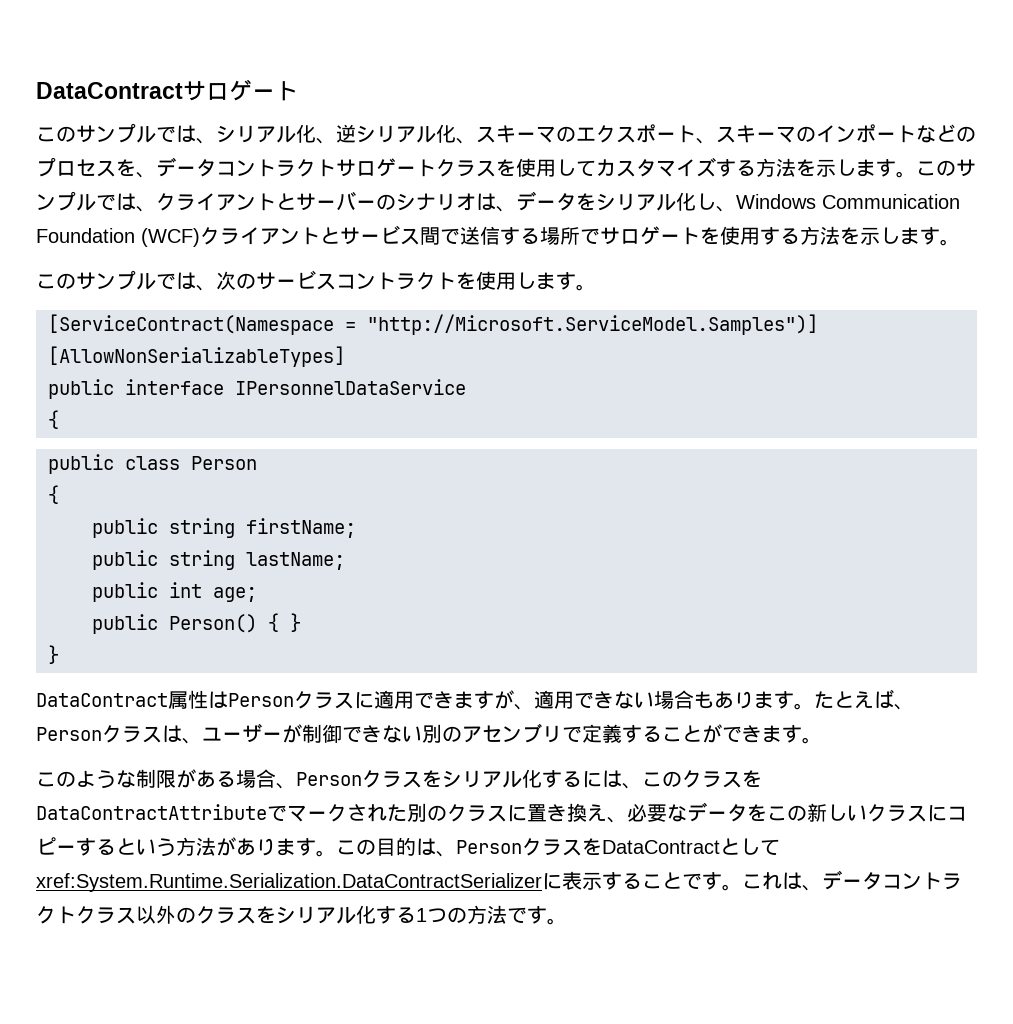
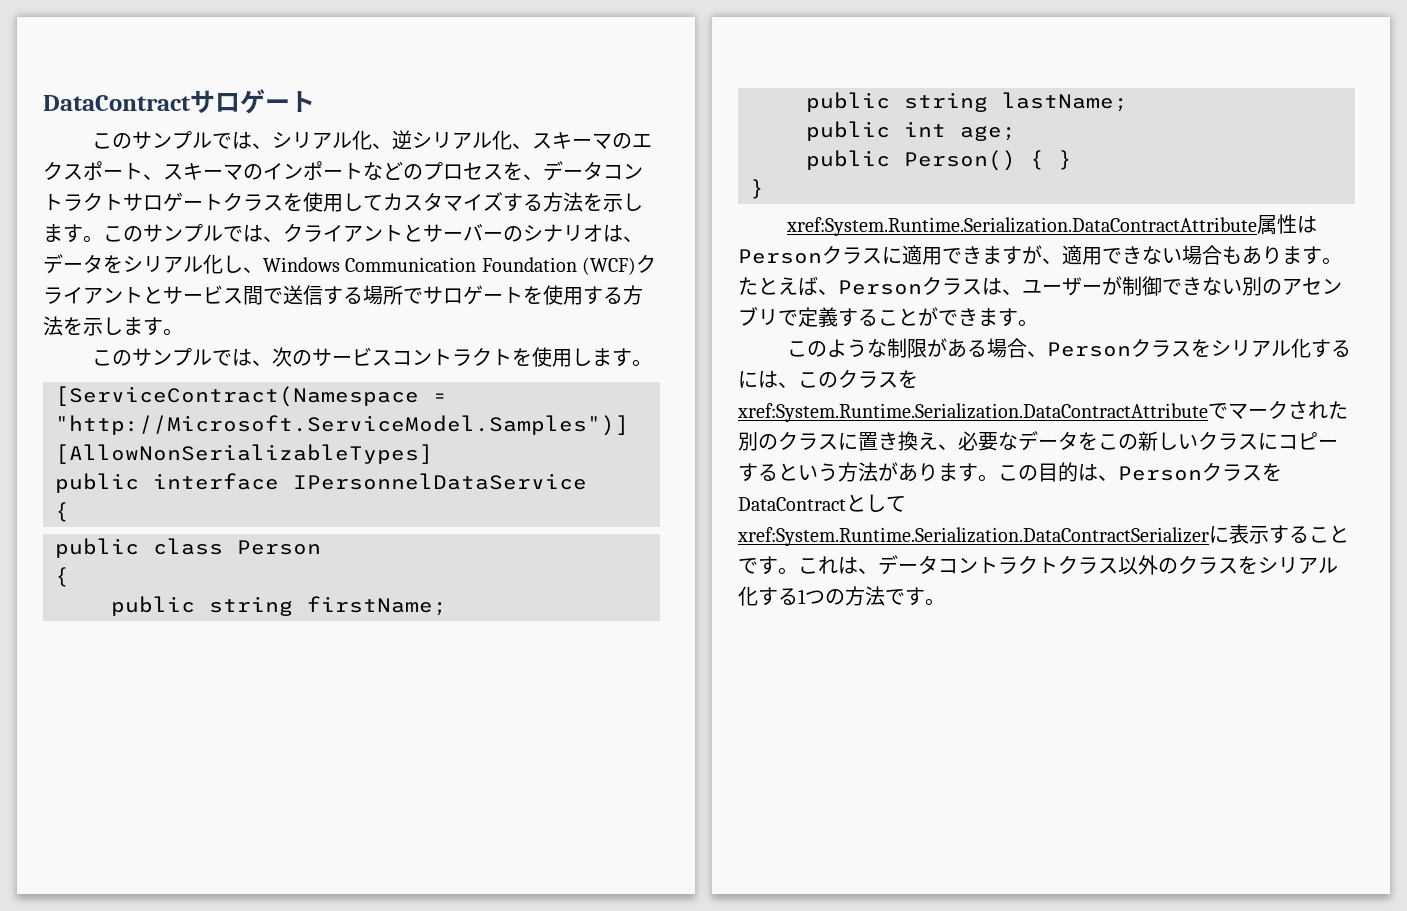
- DataContract属性はPersonクラスに適用できますが、適用できない場合もあります。
+ xref:System.Runtime.Serialization.DataContractAttribute属性はPersonクラスに適用できますが、適用できない場合もあります。
- このような制限がある場合、Personクラスをシリアル化するには、このクラスをDataContractAttributeでマークされた別のクラスに置き換え、必要なデータをこの新しいクラスにコピーするという方法があります。
+ このような制限がある場合、Personクラスをシリアル化するには、このクラスをxref:System.Runtime.Serialization.DataContractAttributeでマークされた別のクラスに置き換え、必要なデータをこの新しいクラスにコピーするという方法があります。

